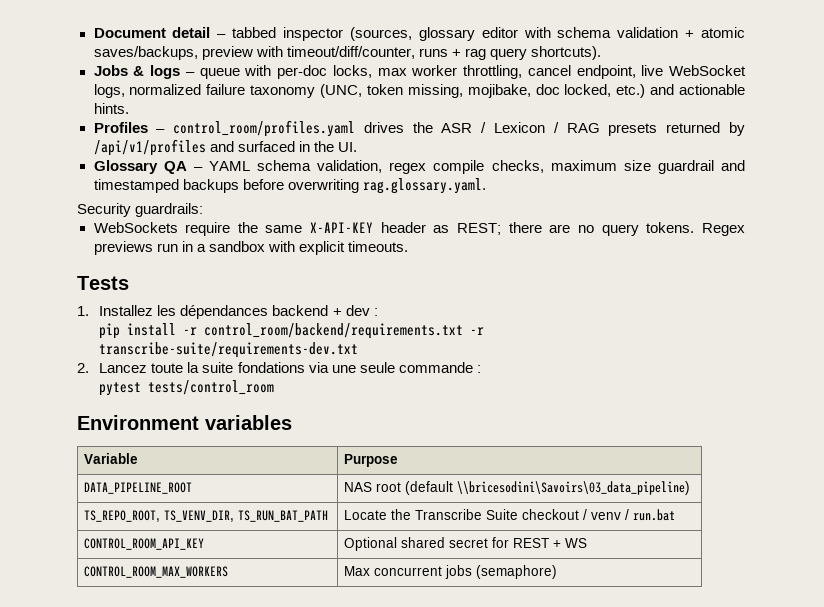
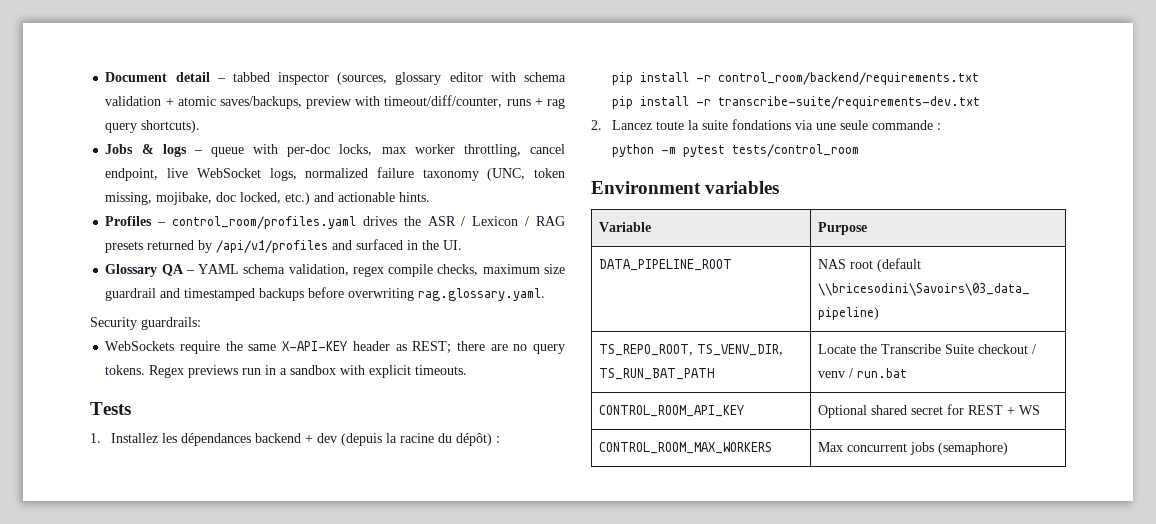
- 1. Installez les dépendances backend + dev :
+ 1. Installez les dépendances backend + dev (depuis la racine du dépôt) :
- pip install -r control_room/backend/requirements.txt -r transcribe-suite/requirements-dev.txt
+ pip install -r control_room/backend/requirements.txt
+ pip install -r transcribe-suite/requirements-dev.txt
- pytest tests/control_room
+ python -m pytest tests/control_room

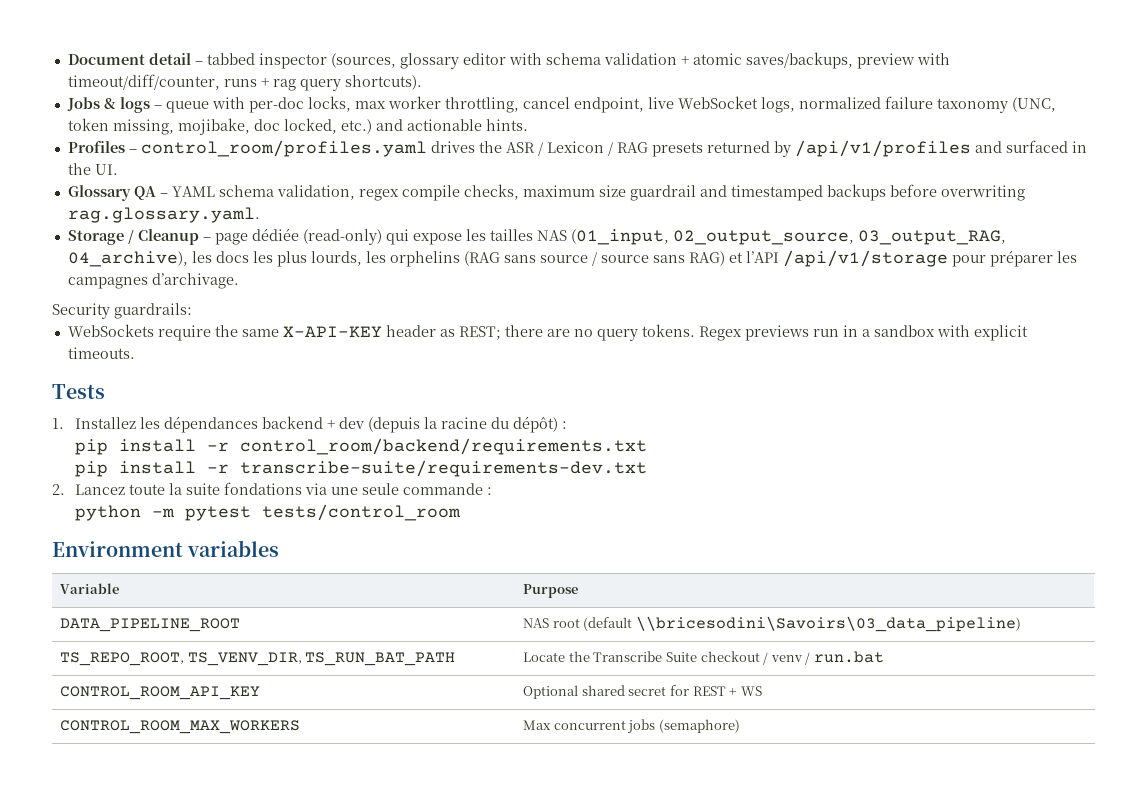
+ Storage / Cleanup – page dédiée (read-only) qui expose les tailles NAS (01_input, 02_output_source, 03_output_RAG, 04_archive), les docs les plus lourds, les orphelins (RAG sans source / source sans RAG) et l’API /api/v1/storage pour préparer les campagnes d’archivage.

